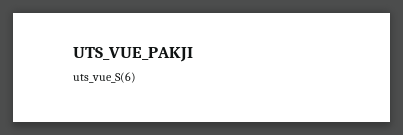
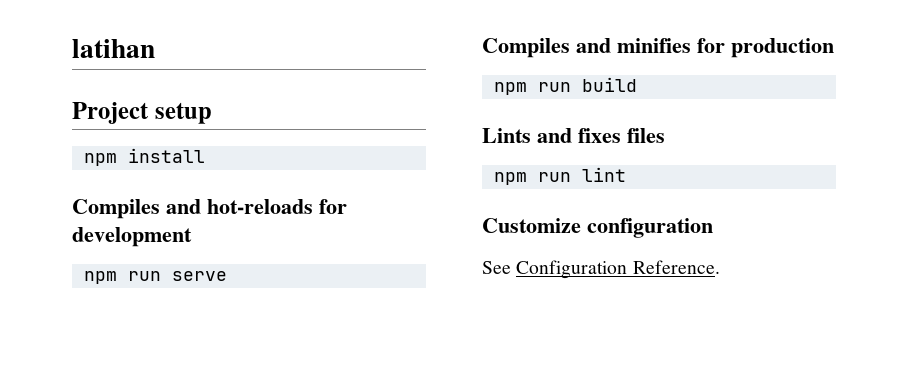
- UTS_VUE_PAKJI
- uts_vue_S(6)
+ latihan
+ Project setup
+ npm install
+ Compiles and hot-reloads for development
+ npm run serve
+ Compiles and minifies for production
+ npm run build
+ Lints and fixes files
+ npm run lint
+ Customize configuration
+ See Configuration Reference.

